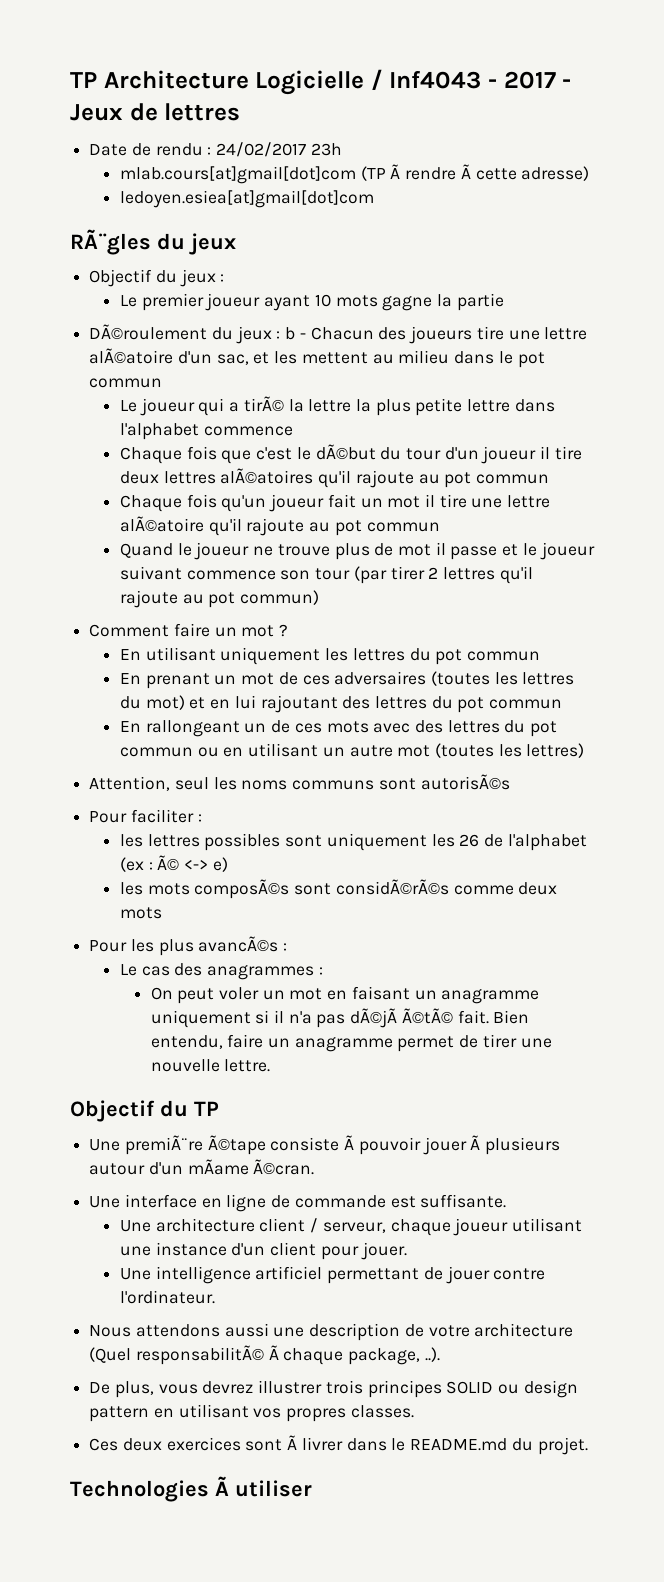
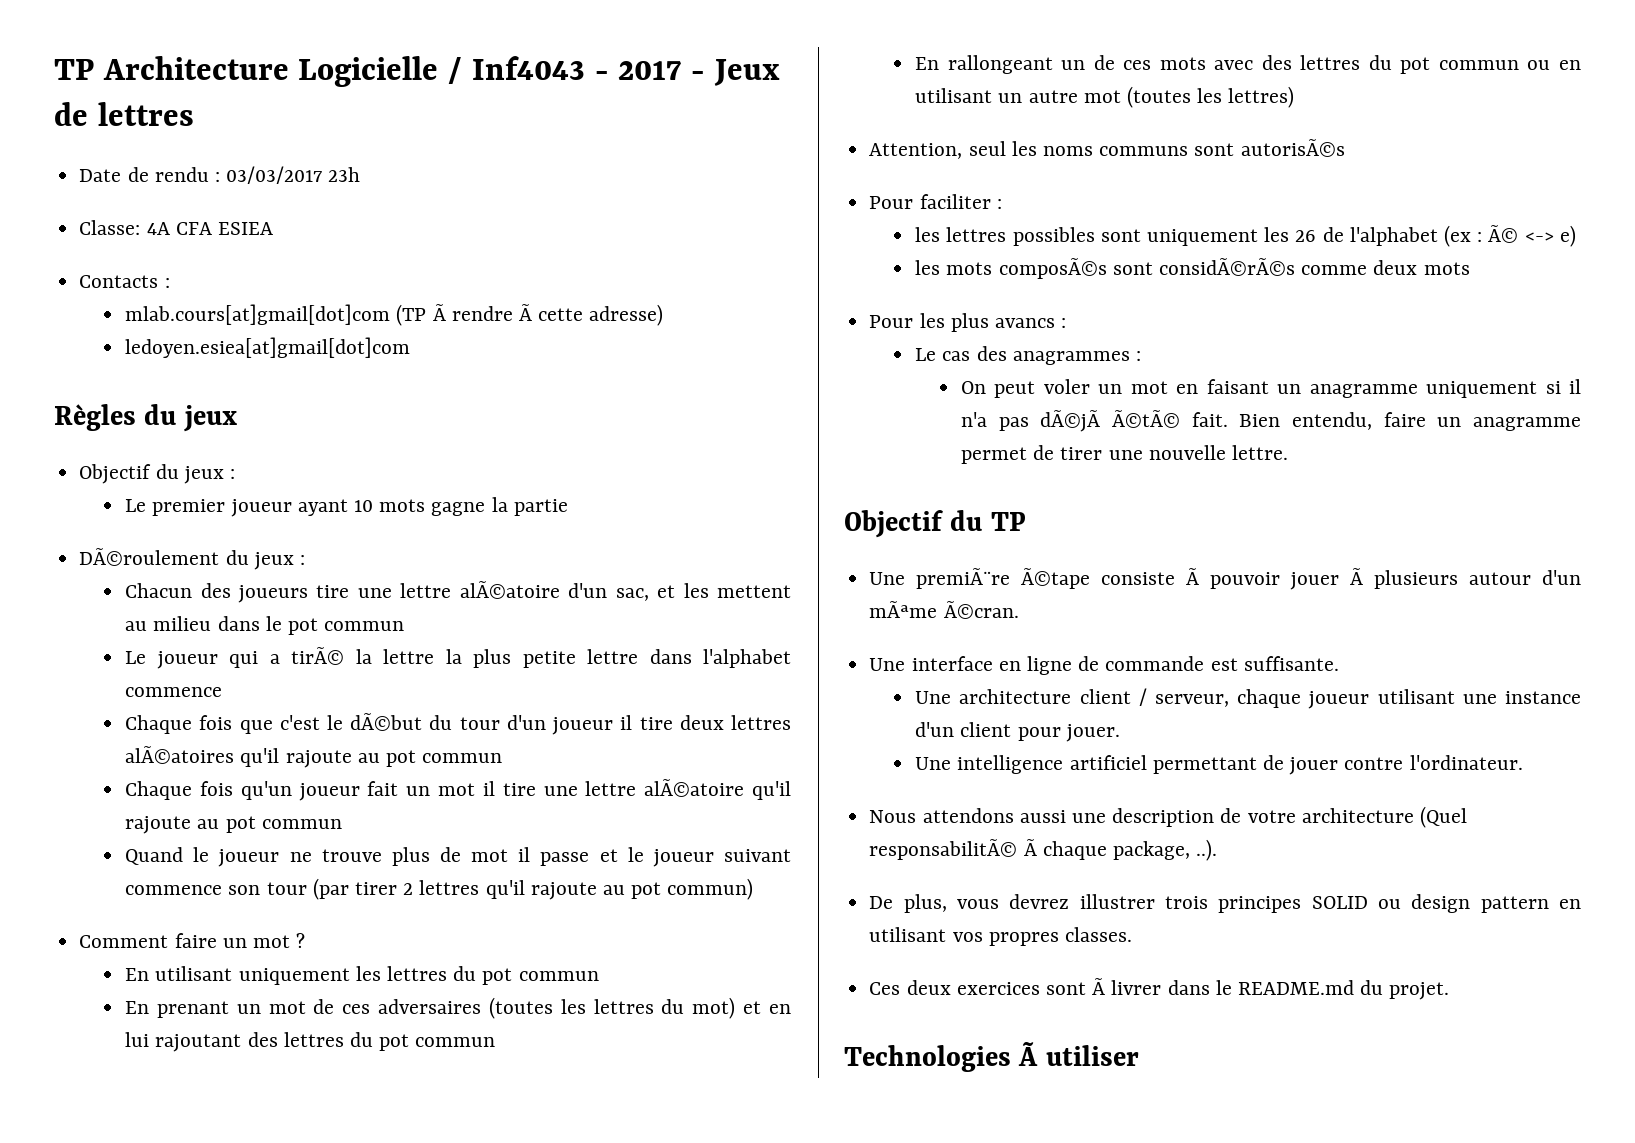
- Date de rendu : 24/02/2017 23h
+ Date de rendu : 03/03/2017 23h
+ Classe: 4A CFA ESIEA
+ Contacts :
- RÃ¨gles du jeux
+ Règles du jeux
- DÃ©roulement du jeux : b - Chacun des joueurs tire une lettre alÃ©atoire d'un sac, et les mettent au milieu dans le pot commun
+ DÃ©roulement du jeux :
+ Chacun des joueurs tire une lettre alÃ©atoire d'un sac, et les mettent au milieu dans le pot commun
- Pour les plus avancÃ©s :
+ Pour les plus avancs :

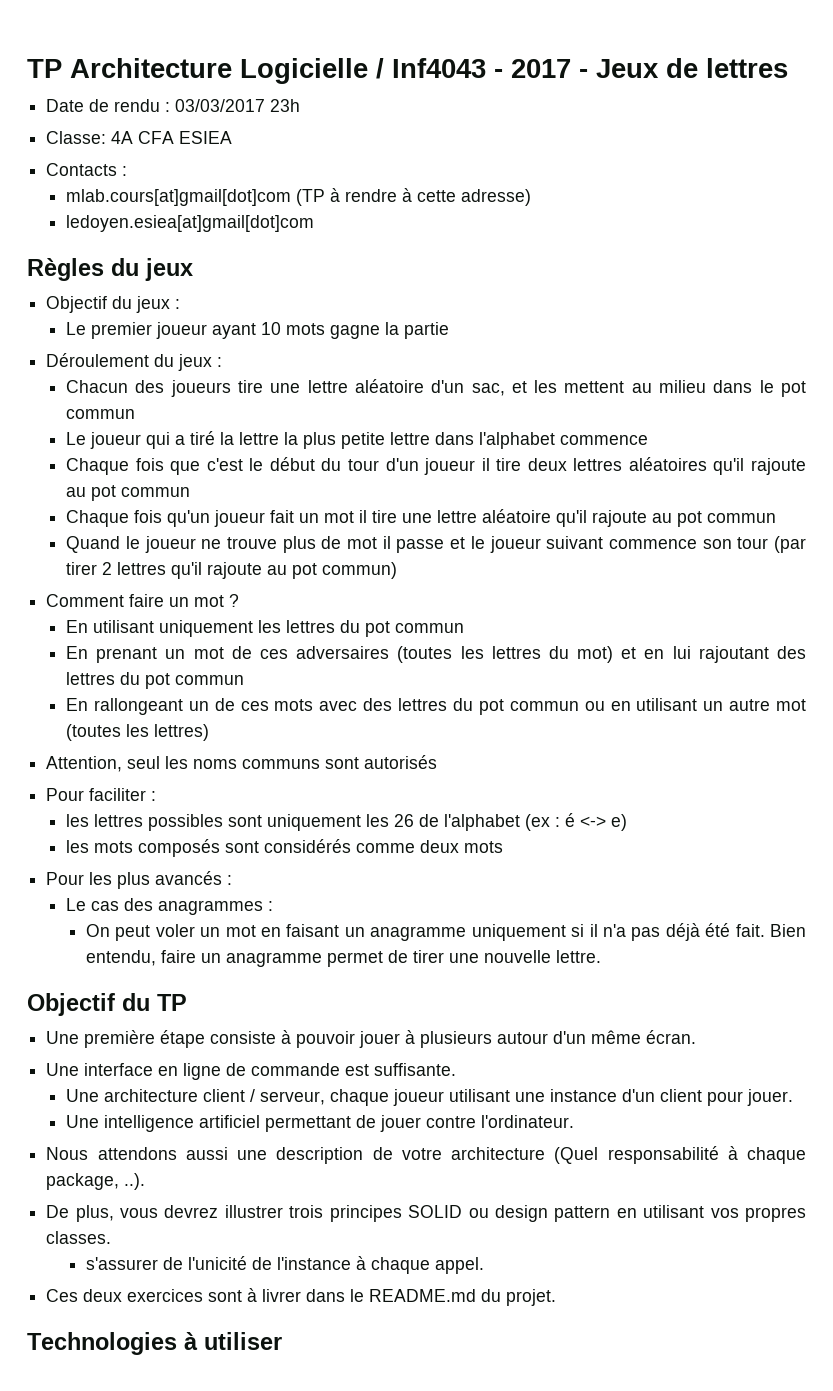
- mlab.cours[at]gmail[dot]com (TP Ã rendre Ã cette adresse)
+ mlab.cours[at]gmail[dot]com (TP à rendre à cette adresse)
- DÃ©roulement du jeux :
+ Déroulement du jeux :
- Chacun des joueurs tire une lettre alÃ©atoire d'un sac, et les mettent au milieu dans le pot commun
+ Chacun des joueurs tire une lettre aléatoire d'un sac, et les mettent au milieu dans le pot commun
- Le joueur qui a tirÃ© la lettre la plus petite lettre dans l'alphabet commence
+ Le joueur qui a tiré la lettre la plus petite lettre dans l'alphabet commence
- Chaque fois que c'est le dÃ©but du tour d'un joueur il tire deux lettres alÃ©atoires qu'il rajoute au pot commun
+ Chaque fois que c'est le début du tour d'un joueur il tire deux lettres aléatoires qu'il rajoute au pot commun
- Chaque fois qu'un joueur fait un mot il tire une lettre alÃ©atoire qu'il rajoute au pot commun
+ Chaque fois qu'un joueur fait un mot il tire une lettre aléatoire qu'il rajoute au pot commun
- Attention, seul les noms communs sont autorisÃ©s
+ Attention, seul les noms communs sont autorisés
- les lettres possibles sont uniquement les 26 de l'alphabet (ex : Ã© <-> e)
+ les lettres possibles sont uniquement les 26 de l'alphabet (ex : é <-> e)
- les mots composÃ©s sont considÃ©rÃ©s comme deux mots
+ les mots composés sont considérés comme deux mots
- Pour les plus avancs :
+ Pour les plus avancés :
- On peut voler un mot en faisant un anagramme uniquement si il n'a pas dÃ©jÃ Ã©tÃ© fait.
+ On peut voler un mot en faisant un anagramme uniquement si il n'a pas déjà été fait.
- Une premiÃ¨re Ã©tape consiste Ã pouvoir jouer Ã plusieurs autour d'un mÃªme Ã©cran.
+ Une première étape consiste à pouvoir jouer à plusieurs autour d'un même écran.
- Nous attendons aussi une description de votre architecture (Quel responsabilitÃ© Ã chaque package, ..).
+ Nous attendons aussi une description de votre architecture (Quel responsabilité à chaque package, ..).
+ s'assurer de l'unicité de l'instance à chaque appel.
- Ces deux exercices sont Ã livrer dans le README.md du projet.
+ Ces deux exercices sont à livrer dans le README.md du projet.
- Technologies Ã utiliser
+ Technologies à utiliser

